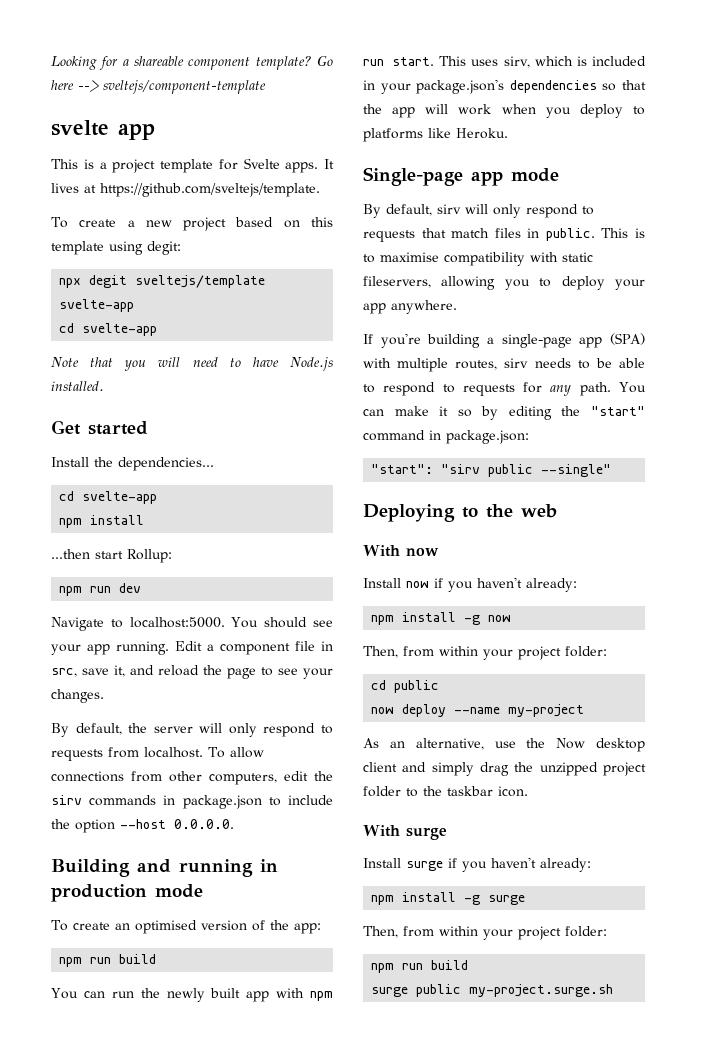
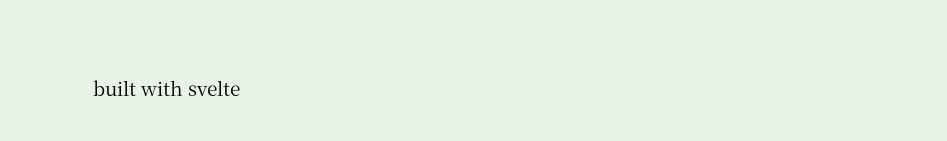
- Looking for a shareable component template? Go here --> sveltejs/component-template
- svelte app
- This is a project template for Svelte apps. It lives at https://github.com/sveltejs/template.
- To create a new project based on this template using degit:
- npx degit sveltejs/template svelte-app
- cd svelte-app
- Note that you will need to have Node.js installed.
- Get started
- Install the dependencies...
- cd svelte-app
- npm install
- ...then start Rollup:
- npm run dev
- Navigate to localhost:5000. You should see your app running. Edit a component file in src, save it, and reload the page to see your changes.
- By default, the server will only respond to requests from localhost. To allow connections from other computers, edit the sirv commands in package.json to include the option --host 0.0.0.0.
- Building and running in production mode
- To create an optimised version of the app:
- npm run build
- You can run the newly built app with npm run start. This uses sirv, which is included in your package.json's dependencies so that the app will work when you deploy to platforms like Heroku.
- Single-page app mode
- By default, sirv will only respond to requests that match files in public. This is to maximise compatibility with static fileservers, allowing you to deploy your app anywhere.
- If you're building a single-page app (SPA) with multiple routes, sirv needs to be able to respond to requests for any path. You can make it so by editing the "start" command in package.json:
- "start": "sirv public --single"
- Deploying to the web
- With now
- Install now if you haven't already:
- npm install -g now
- Then, from within your project folder:
- cd public
- now deploy --name my-project
- As an alternative, use the Now desktop client and simply drag the unzipped project folder to the taskbar icon.
- With surge
- Install surge if you haven't already:
- npm install -g surge
- Then, from within your project folder:
- npm run build
- surge public my-project.surge.sh
+ built with svelte

